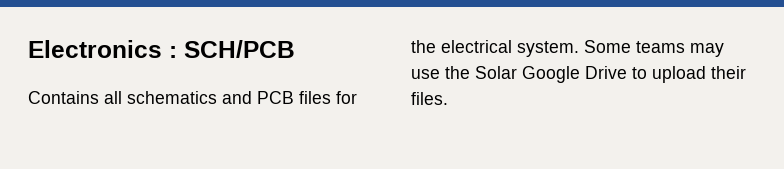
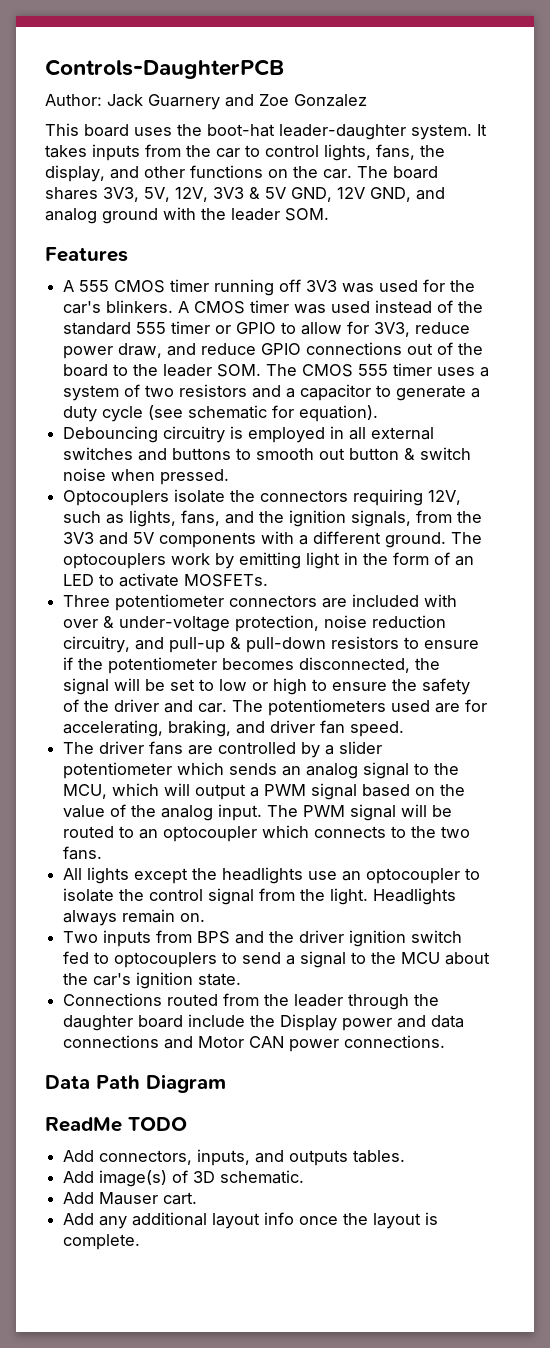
- Electronics : SCH/PCB
- Contains all schematics and PCB files for the electrical system. Some teams may use the Solar Google Drive to upload their files.
+ Controls-DaughterPCB
+ Author: Jack Guarnery and Zoe Gonzalez
+ This board uses the boot-hat leader-daughter system. It takes inputs from the car to control lights, fans, the display, and other functions on the car. The board shares 3V3, 5V, 12V, 3V3 & 5V GND, 12V GND, and analog ground with the leader SOM.
+ Features
+ A 555 CMOS timer running off 3V3 was used for the car's blinkers. A CMOS timer was used instead of the standard 555 timer or GPIO to allow for 3V3, reduce power draw, and reduce GPIO connections out of the board to the leader SOM. The CMOS 555 timer uses a system of two resistors and a capacitor to generate a duty cycle (see schematic for equation).
+ Debouncing circuitry is employed in all external switches and buttons to smooth out button & switch noise when pressed.
+ Optocouplers isolate the connectors requiring 12V, such as lights, fans, and the ignition signals, from the 3V3 and 5V components with a different ground. The optocouplers work by emitting light in the form of an LED to activate MOSFETs.
+ Three potentiometer connectors are included with over & under-voltage protection, noise reduction circuitry, and pull-up & pull-down resistors to ensure if the potentiometer becomes disconnected, the signal will be set to low or high to ensure the safety of the driver and car. The potentiometers used are for accelerating, braking, and driver fan speed.
+ The driver fans are controlled by a slider potentiometer which sends an analog signal to the MCU, which will output a PWM signal based on the value of the analog input. The PWM signal will be routed to an optocoupler which connects to the two fans.
+ All lights except the headlights use an optocoupler to isolate the control signal from the light. Headlights always remain on.
+ Two inputs from BPS and the driver ignition switch fed to optocouplers to send a signal to the MCU about the car's ignition state.
+ Connections routed from the leader through the daughter board include the Display power and data connections and Motor CAN power connections.
+ Data Path Diagram
+ ReadMe TODO
+ Add connectors, inputs, and outputs tables.
+ Add image(s) of 3D schematic.
+ Add Mauser cart.
+ Add any additional layout info once the layout is complete.

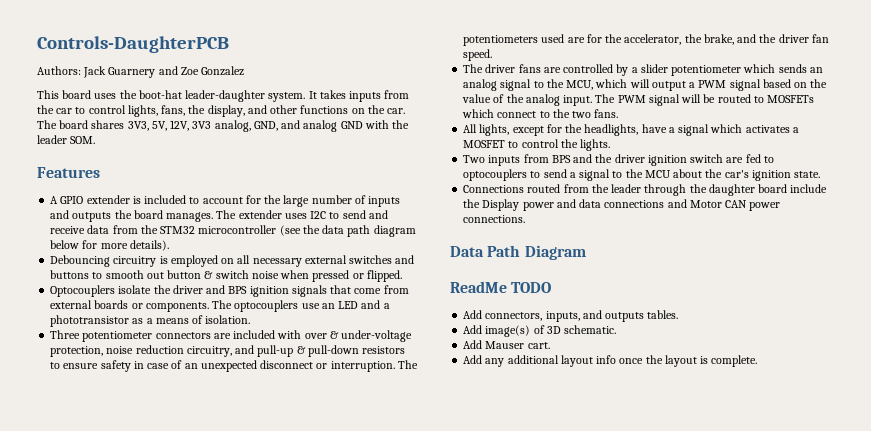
- Author: Jack Guarnery and Zoe Gonzalez
+ Authors: Jack Guarnery and Zoe Gonzalez
- The board shares 3V3, 5V, 12V, 3V3 & 5V GND, 12V GND, and analog ground with the leader SOM.
+ The board shares 3V3, 5V, 12V, 3V3 analog, GND, and analog GND with the leader SOM.
- A 555 CMOS timer running off 3V3 was used for the car's blinkers. A CMOS timer was used instead of the standard 555 timer or GPIO to allow for 3V3, reduce power draw, and reduce GPIO connections out of the board to the leader SOM. The CMOS 555 timer uses a system of two resistors and a capacitor to generate a duty cycle (see schematic for equation).
+ A GPIO extender is included to account for the large number of inputs and outputs the board manages. The extender uses I2C to send and receive data from the STM32 microcontroller (see the data path diagram below for more details).
- Debouncing circuitry is employed in all external switches and buttons to smooth out button & switch noise when pressed.
+ Debouncing circuitry is employed on all necessary external switches and buttons to smooth out button & switch noise when pressed or flipped.
- Optocouplers isolate the connectors requiring 12V, such as lights, fans, and the ignition signals, from the 3V3 and 5V components with a different ground. The optocouplers work by emitting light in the form of an LED to activate MOSFETs.
+ Optocouplers isolate the driver and BPS ignition signals that come from external boards or components. The optocouplers use an LED and a phototransistor as a means of isolation.
- Three potentiometer connectors are included with over & under-voltage protection, noise reduction circuitry, and pull-up & pull-down resistors to ensure if the potentiometer becomes disconnected, the signal will be set to low or high to ensure the safety of the driver and car.
+ Three potentiometer connectors are included with over & under-voltage protection, noise reduction circuitry, and pull-up & pull-down resistors to ensure safety in case of an unexpected disconnect or interruption.
- The potentiometers used are for accelerating, braking, and driver fan speed.
+ The potentiometers used are for the accelerator, the brake, and the driver fan speed.
- The PWM signal will be routed to an optocoupler which connects to the two fans.
+ The PWM signal will be routed to MOSFETs which connect to the two fans.
- All lights except the headlights use an optocoupler to isolate the control signal from the light. Headlights always remain on.
+ All lights, except for the headlights, have a signal which activates a MOSFET to control the lights.
- Two inputs from BPS and the driver ignition switch fed to optocouplers to send a signal to the MCU about the car's ignition state.
+ Two inputs from BPS and the driver ignition switch are fed to optocouplers to send a signal to the MCU about the car's ignition state.

